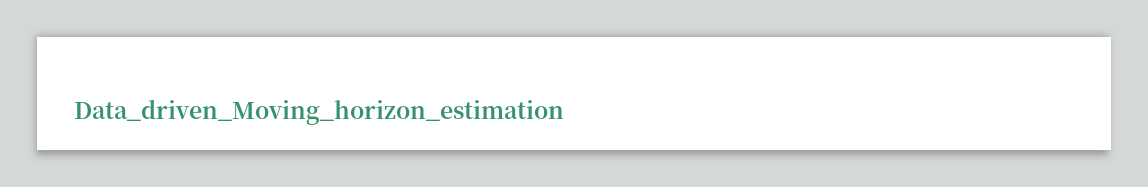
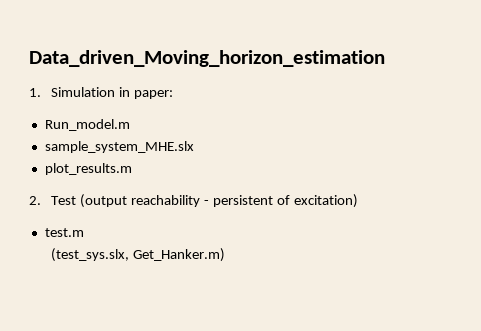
+ 1. Simulation in paper:
+ Run_model.m
+ sample_system_MHE.slx
+ plot_results.m
+ 2. Test (output reachability - persistent of excitation)
+ test.m
+ (test_sys.slx, Get_Hanker.m)

